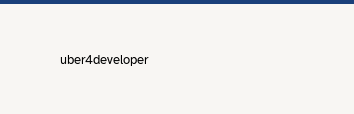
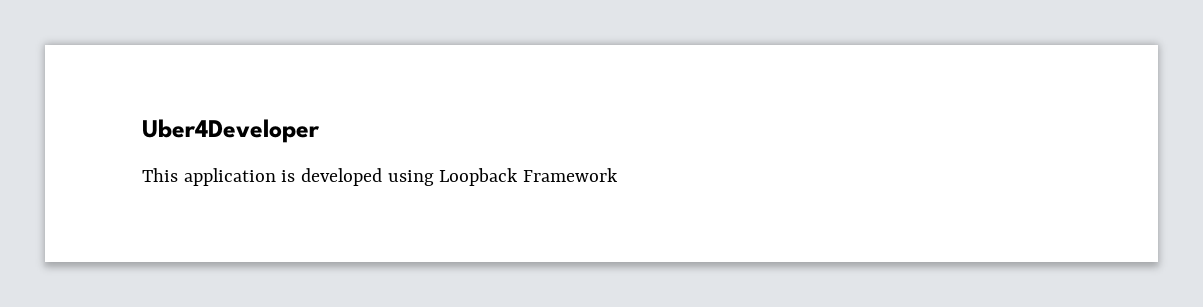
- uber4developer
+ Uber4Developer
+ This application is developed using Loopback Framework

